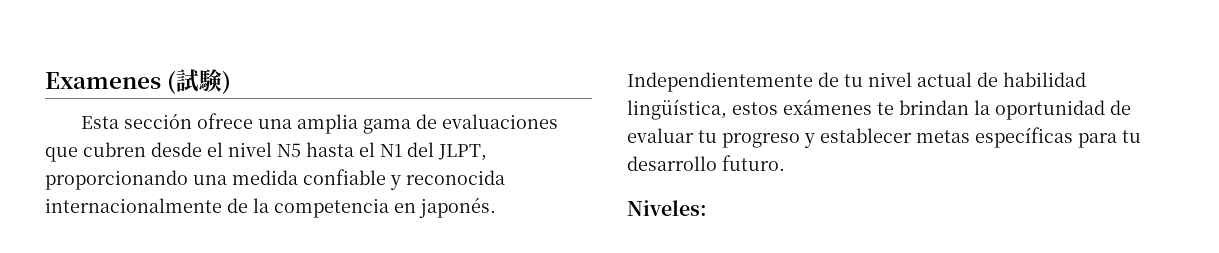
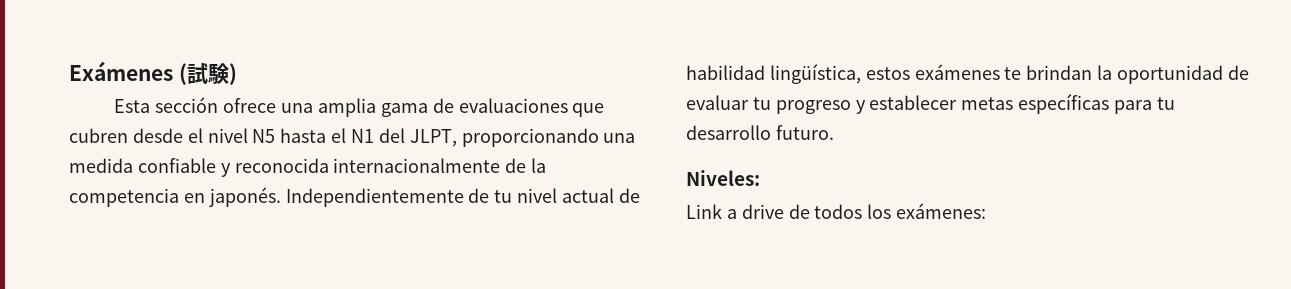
- Examenes (試験)
+ Exámenes (試験)
+ Link a drive de todos los exámenes:

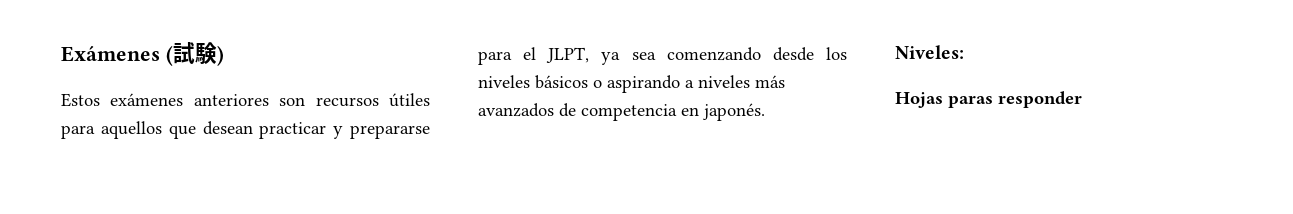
- Esta sección ofrece una amplia gama de evaluaciones que cubren desde el nivel N5 hasta el N1 del JLPT, proporcionando una medida confiable y reconocida internacionalmente de la competencia en japonés. Independientemente de tu nivel actual de habilidad lingüística, estos exámenes te brindan la oportunidad de evaluar tu progreso y establecer metas específicas para tu desarrollo futuro.
+ Estos exámenes anteriores son recursos útiles para aquellos que desean practicar y prepararse para el JLPT, ya sea comenzando desde los niveles básicos o aspirando a niveles más avanzados de competencia en japonés.
  Niveles:
- Link a drive de todos los exámenes:
+ Hojas paras responder

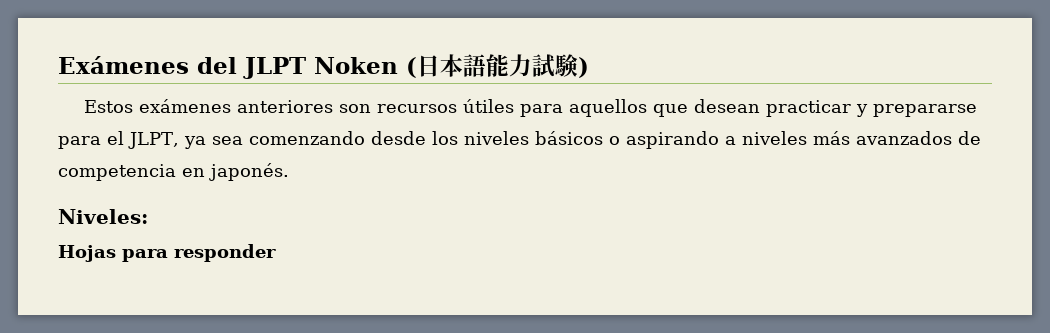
- Exámenes (試験)
+ Exámenes del JLPT Noken (日本語能力試験)
- Hojas paras responder
+ Hojas para responder

